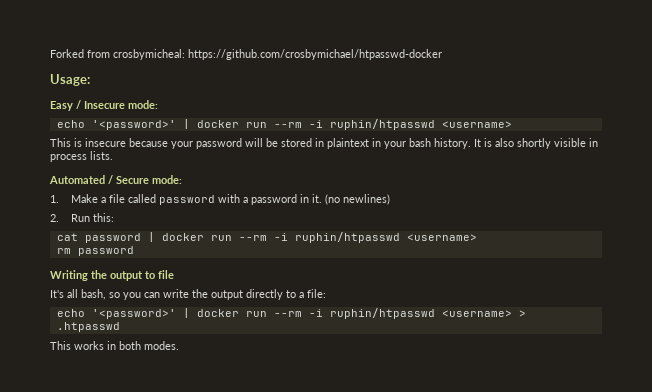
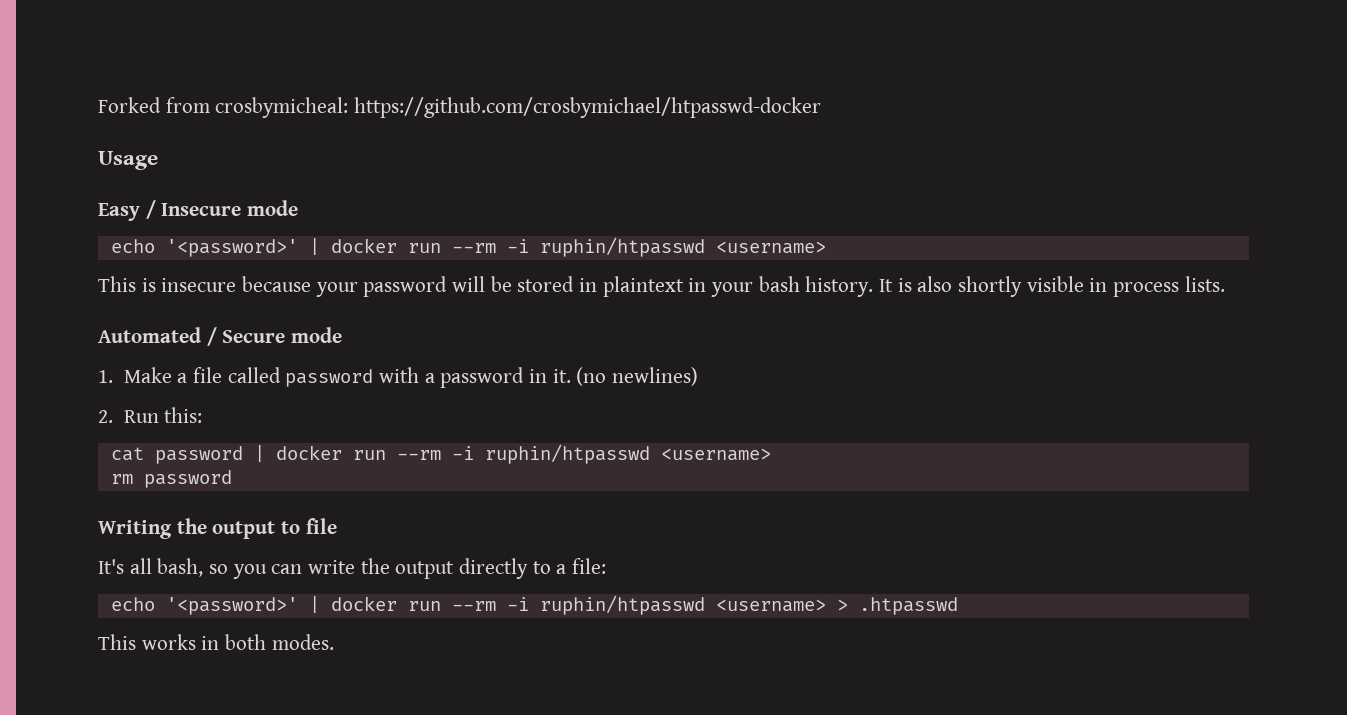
- Usage:
+ Usage
- Easy / Insecure mode:
+ Easy / Insecure mode
- Automated / Secure mode:
+ Automated / Secure mode

